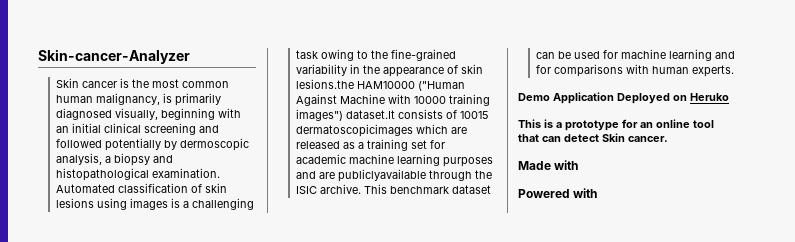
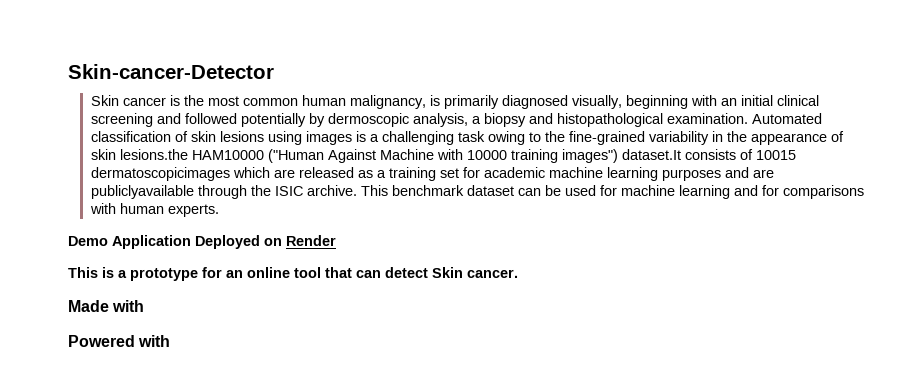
- Skin-cancer-Analyzer
+ Skin-cancer-Detector
- Demo Application Deployed on Heruko
+ Demo Application Deployed on Render

